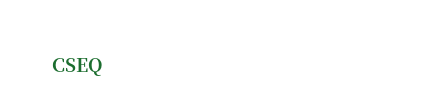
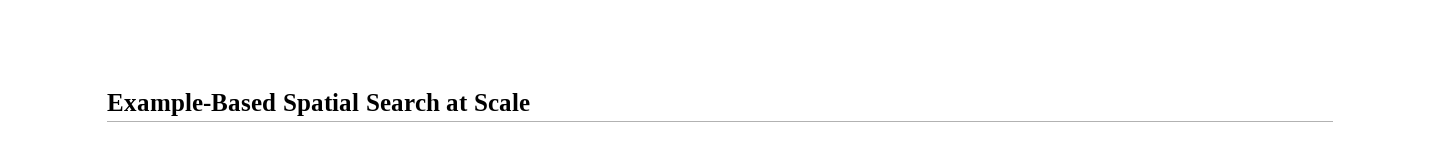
- CSEQ
+ Example-Based Spatial Search at Scale

